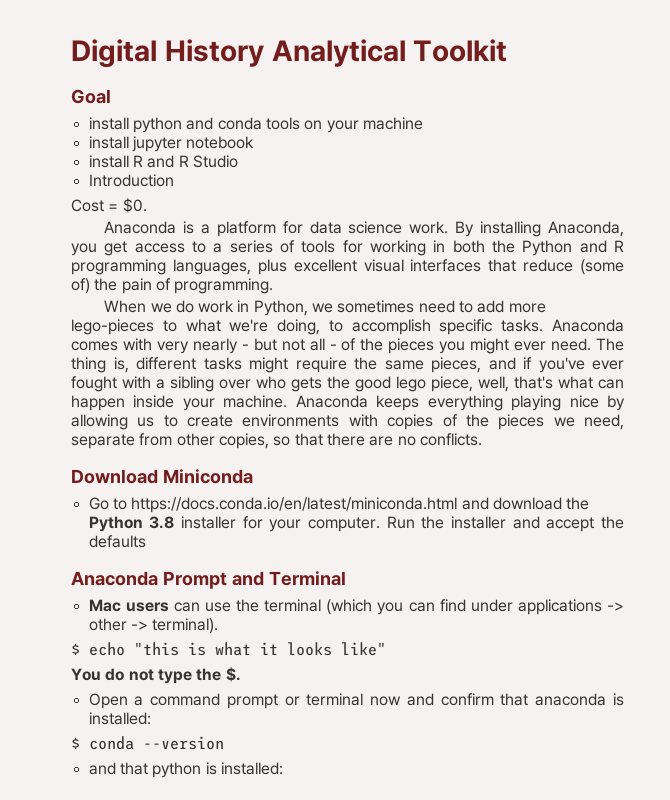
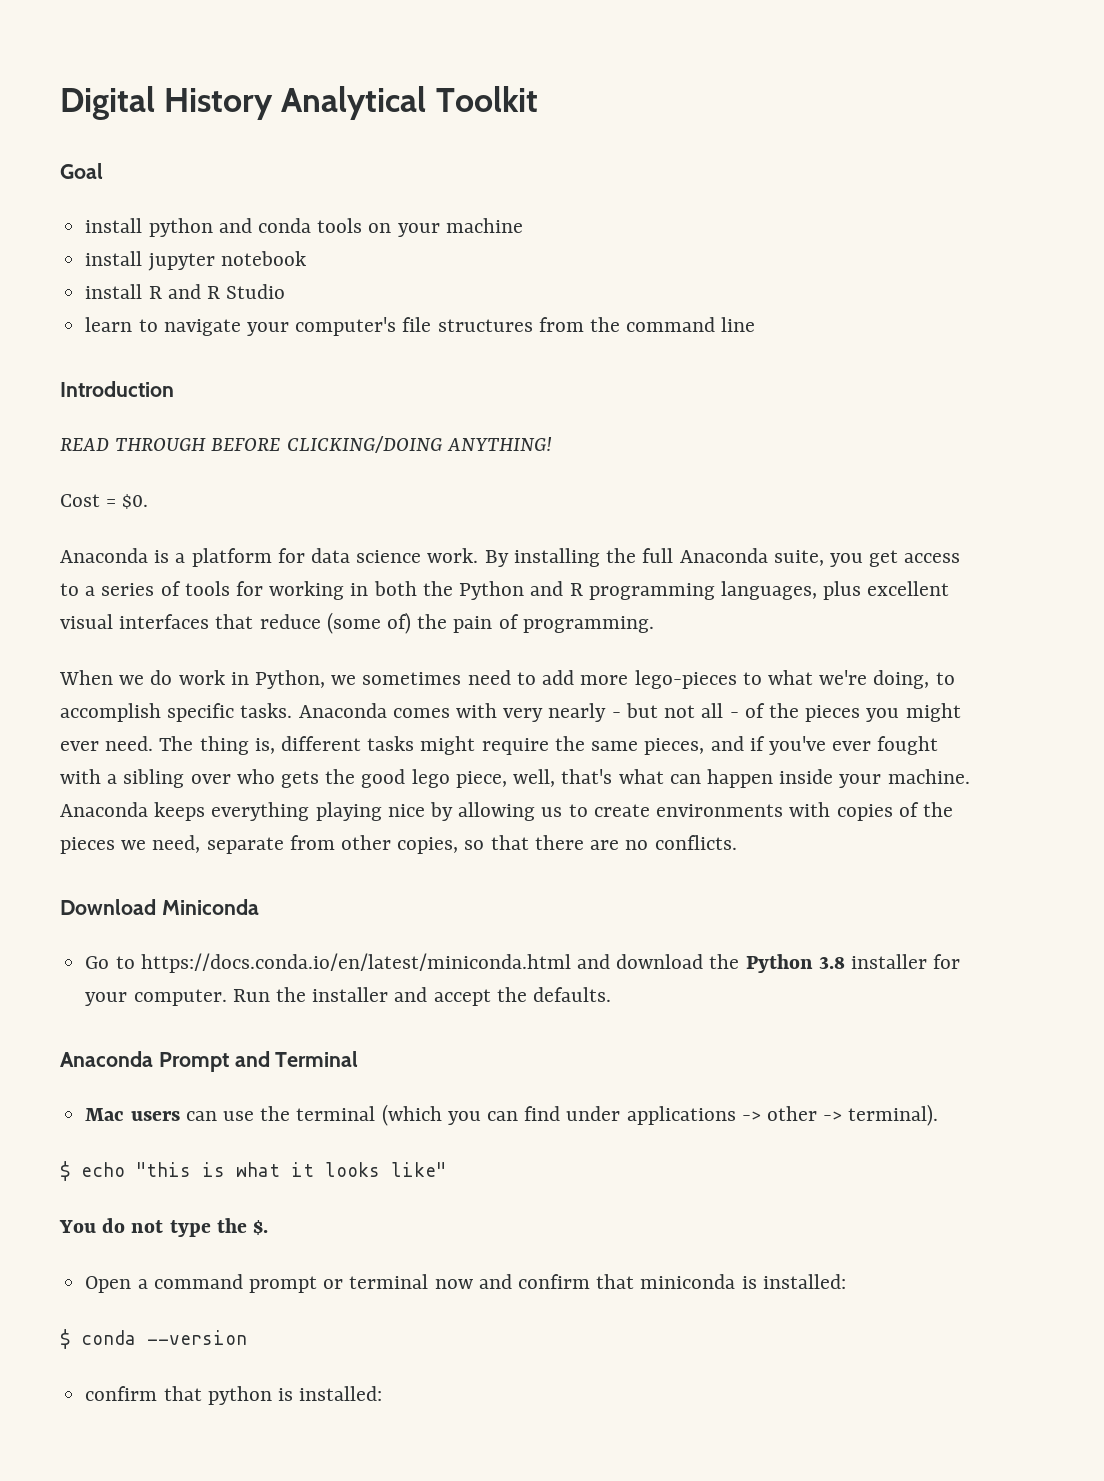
+ learn to navigate your computer's file structures from the command line
  Introduction
+ READ THROUGH BEFORE CLICKING/DOING ANYTHING!
- By installing Anaconda, you get access to a series of tools for working in both the Python and R programming languages, plus excellent visual interfaces that reduce (some of) the pain of programming.
+ By installing the full Anaconda suite, you get access to a series of tools for working in both the Python and R programming languages, plus excellent visual interfaces that reduce (some of) the pain of programming.
- Run the installer and accept the defaults
+ Run the installer and accept the defaults.
- Open a command prompt or terminal now and confirm that anaconda is installed:
+ Open a command prompt or terminal now and confirm that miniconda is installed:
- and that python is installed:
+ confirm that python is installed:

